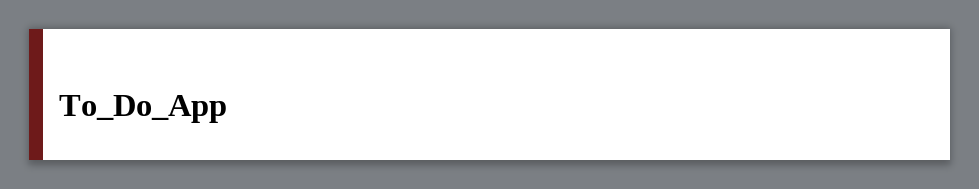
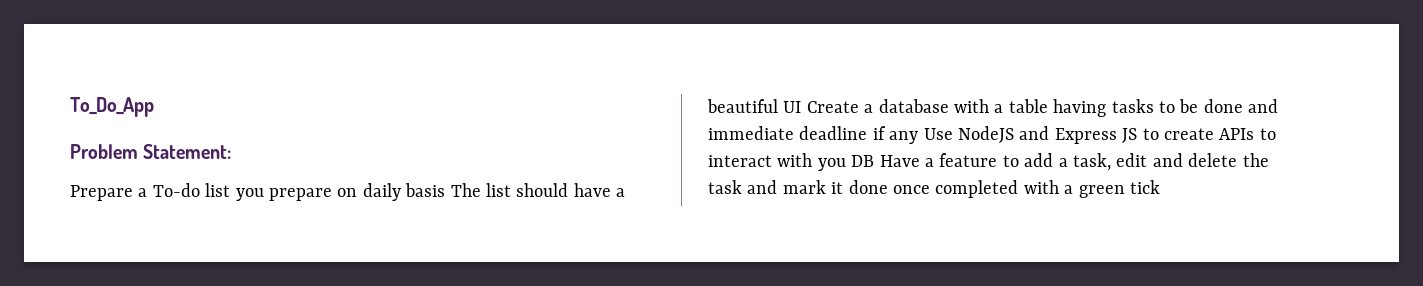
+ Problem Statement:
+ Prepare a To-do list you prepare on daily basis The list should have a beautiful UI Create a database with a table having tasks to be done and immediate deadline if any Use NodeJS and Express JS to create APIs to interact with you DB Have a feature to add a task, edit and delete the task and mark it done once completed with a green tick

